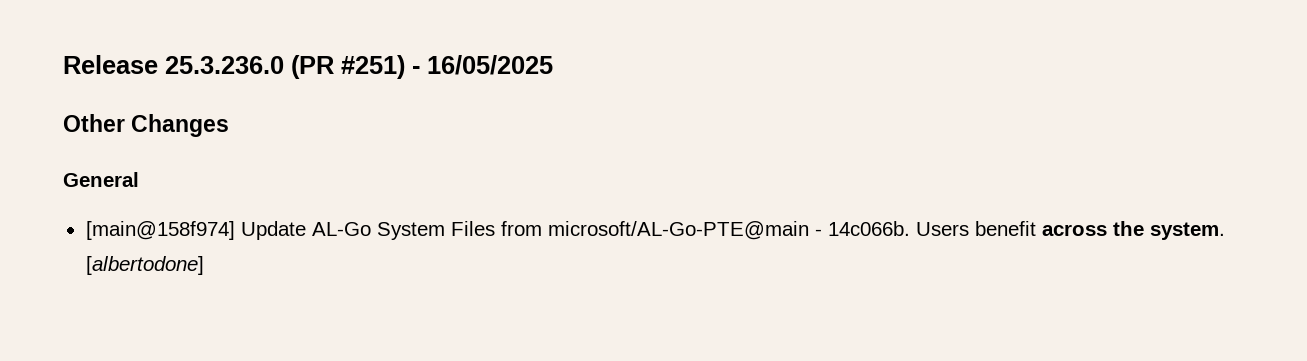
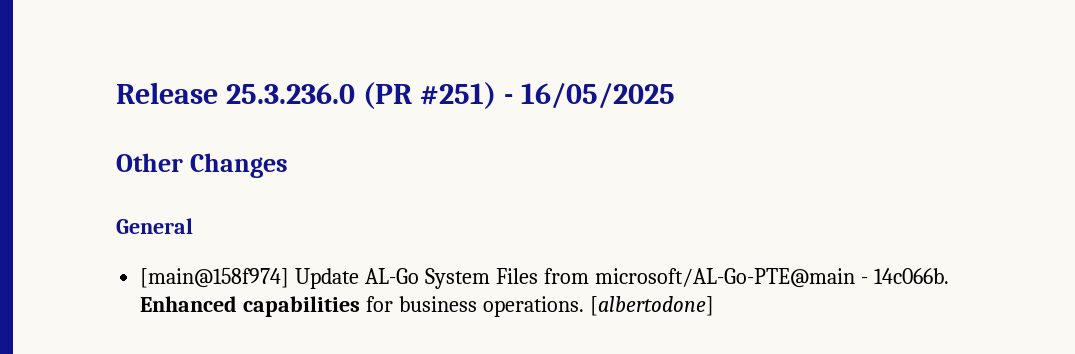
- Users benefit across the system.
+ Enhanced capabilities for business operations.

